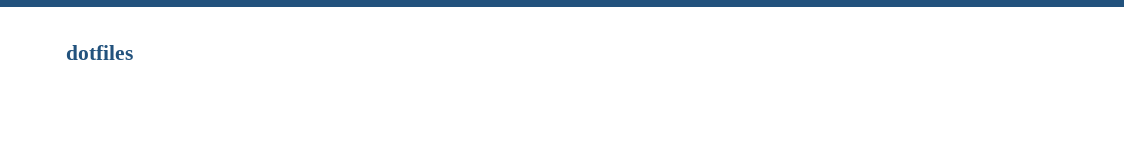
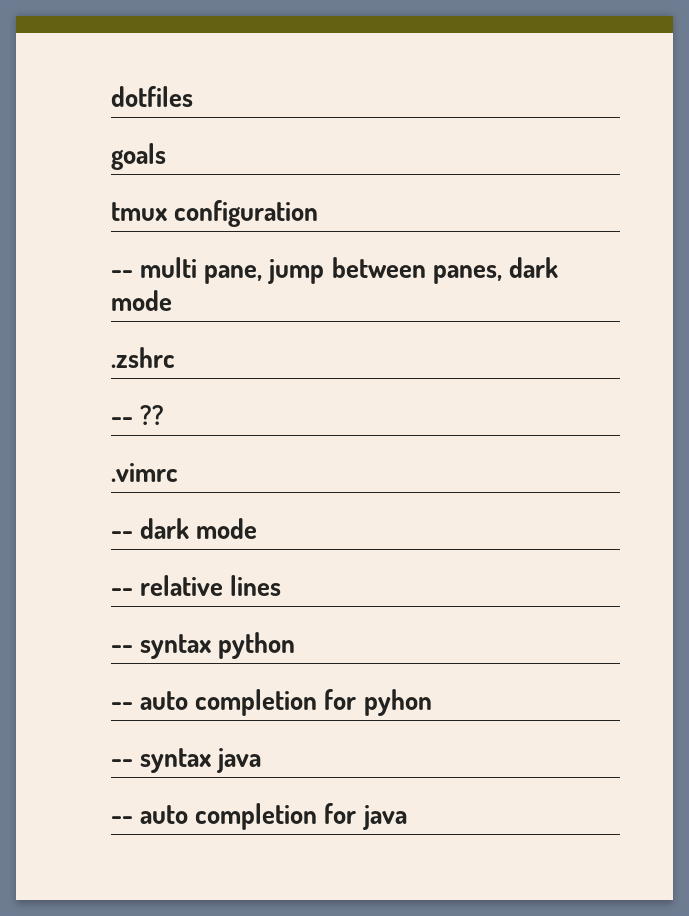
+ goals
+ tmux configuration
+ -- multi pane, jump between panes, dark mode
+ .zshrc
+ -- ??
+ .vimrc
+ -- dark mode
+ -- relative lines
+ -- syntax python
+ -- auto completion for pyhon
+ -- syntax java
+ -- auto completion for java

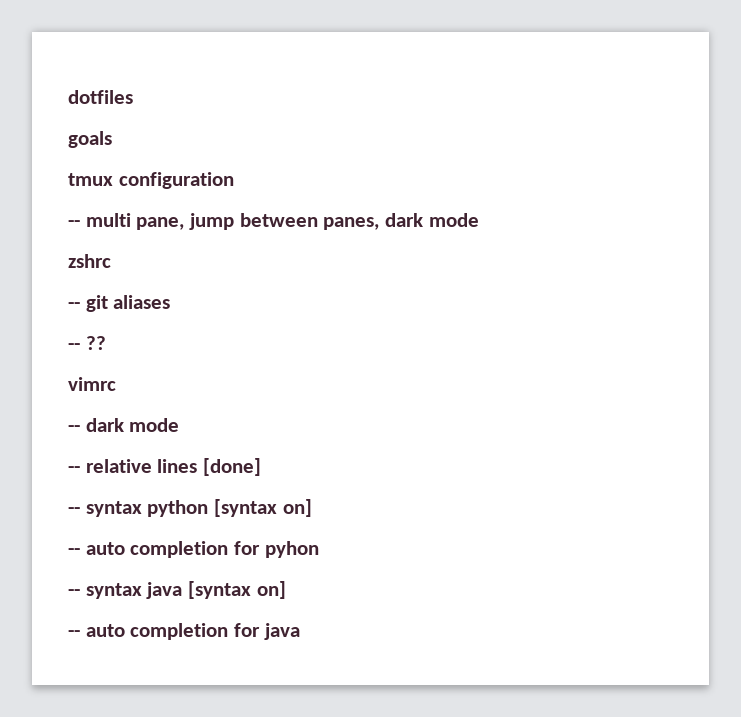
- .zshrc
+ zshrc
+ -- git aliases
- .vimrc
+ vimrc
- -- relative lines
+ -- relative lines [done]
- -- syntax python
+ -- syntax python [syntax on]
- -- syntax java
+ -- syntax java [syntax on]

